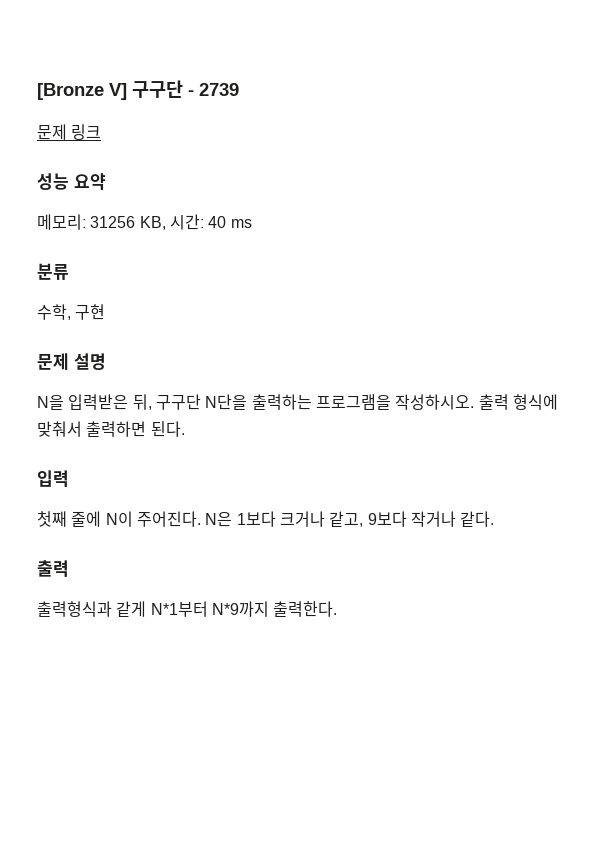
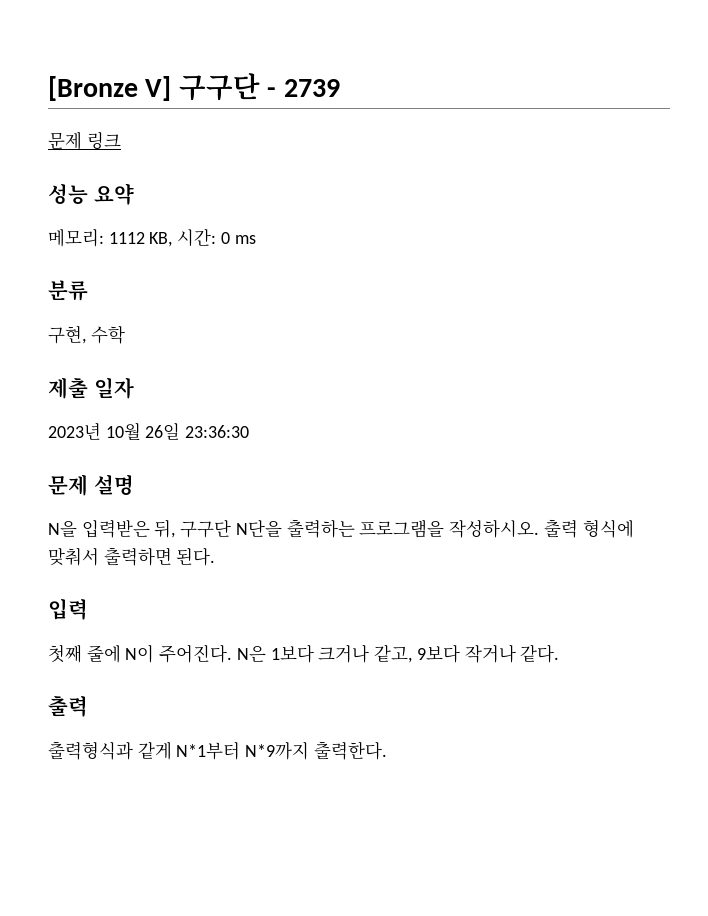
- 메모리: 31256 KB, 시간: 40 ms
+ 메모리: 1112 KB, 시간: 0 ms
- 수학, 구현
+ 구현, 수학
+ 제출 일자
+ 2023년 10월 26일 23:36:30

